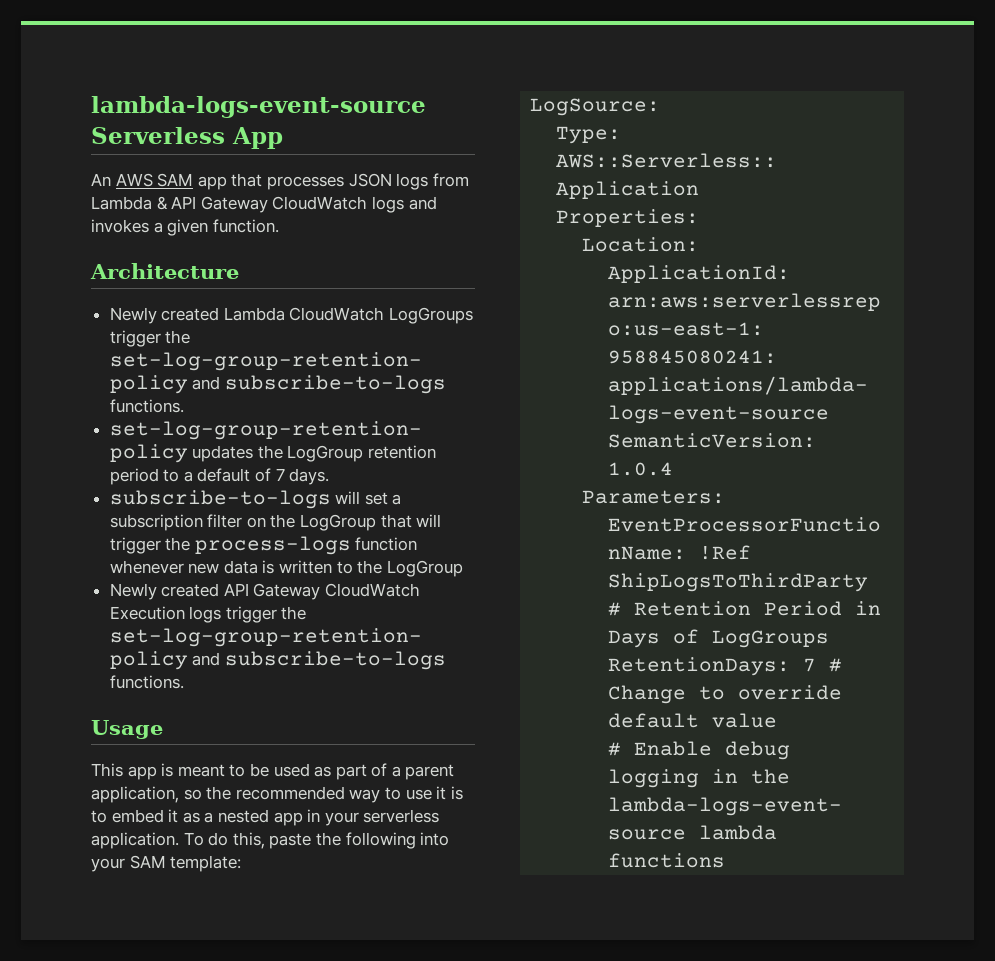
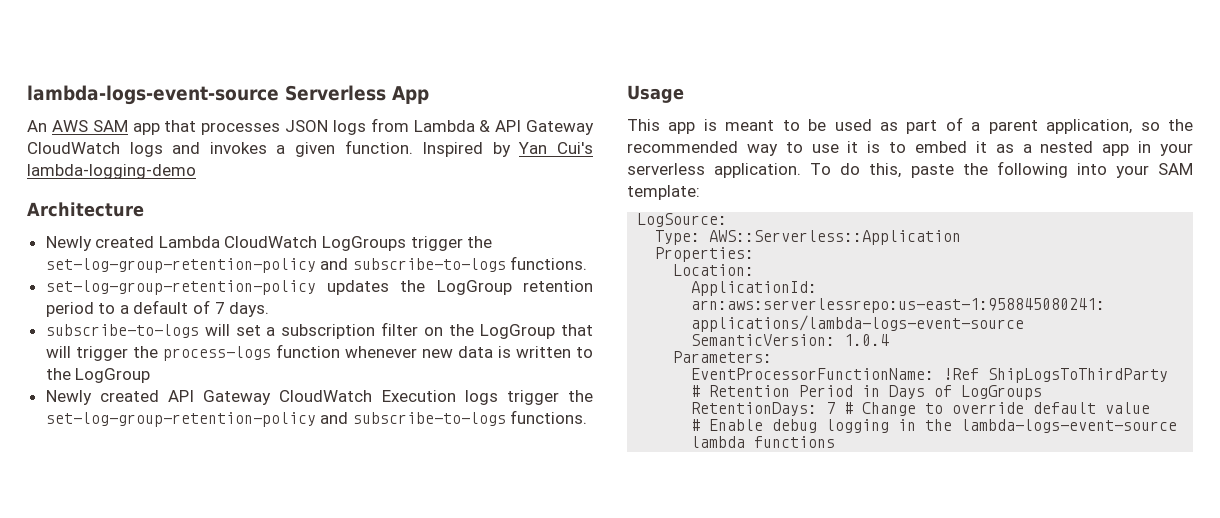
+ Inspired by Yan Cui's lambda-logging-demo

